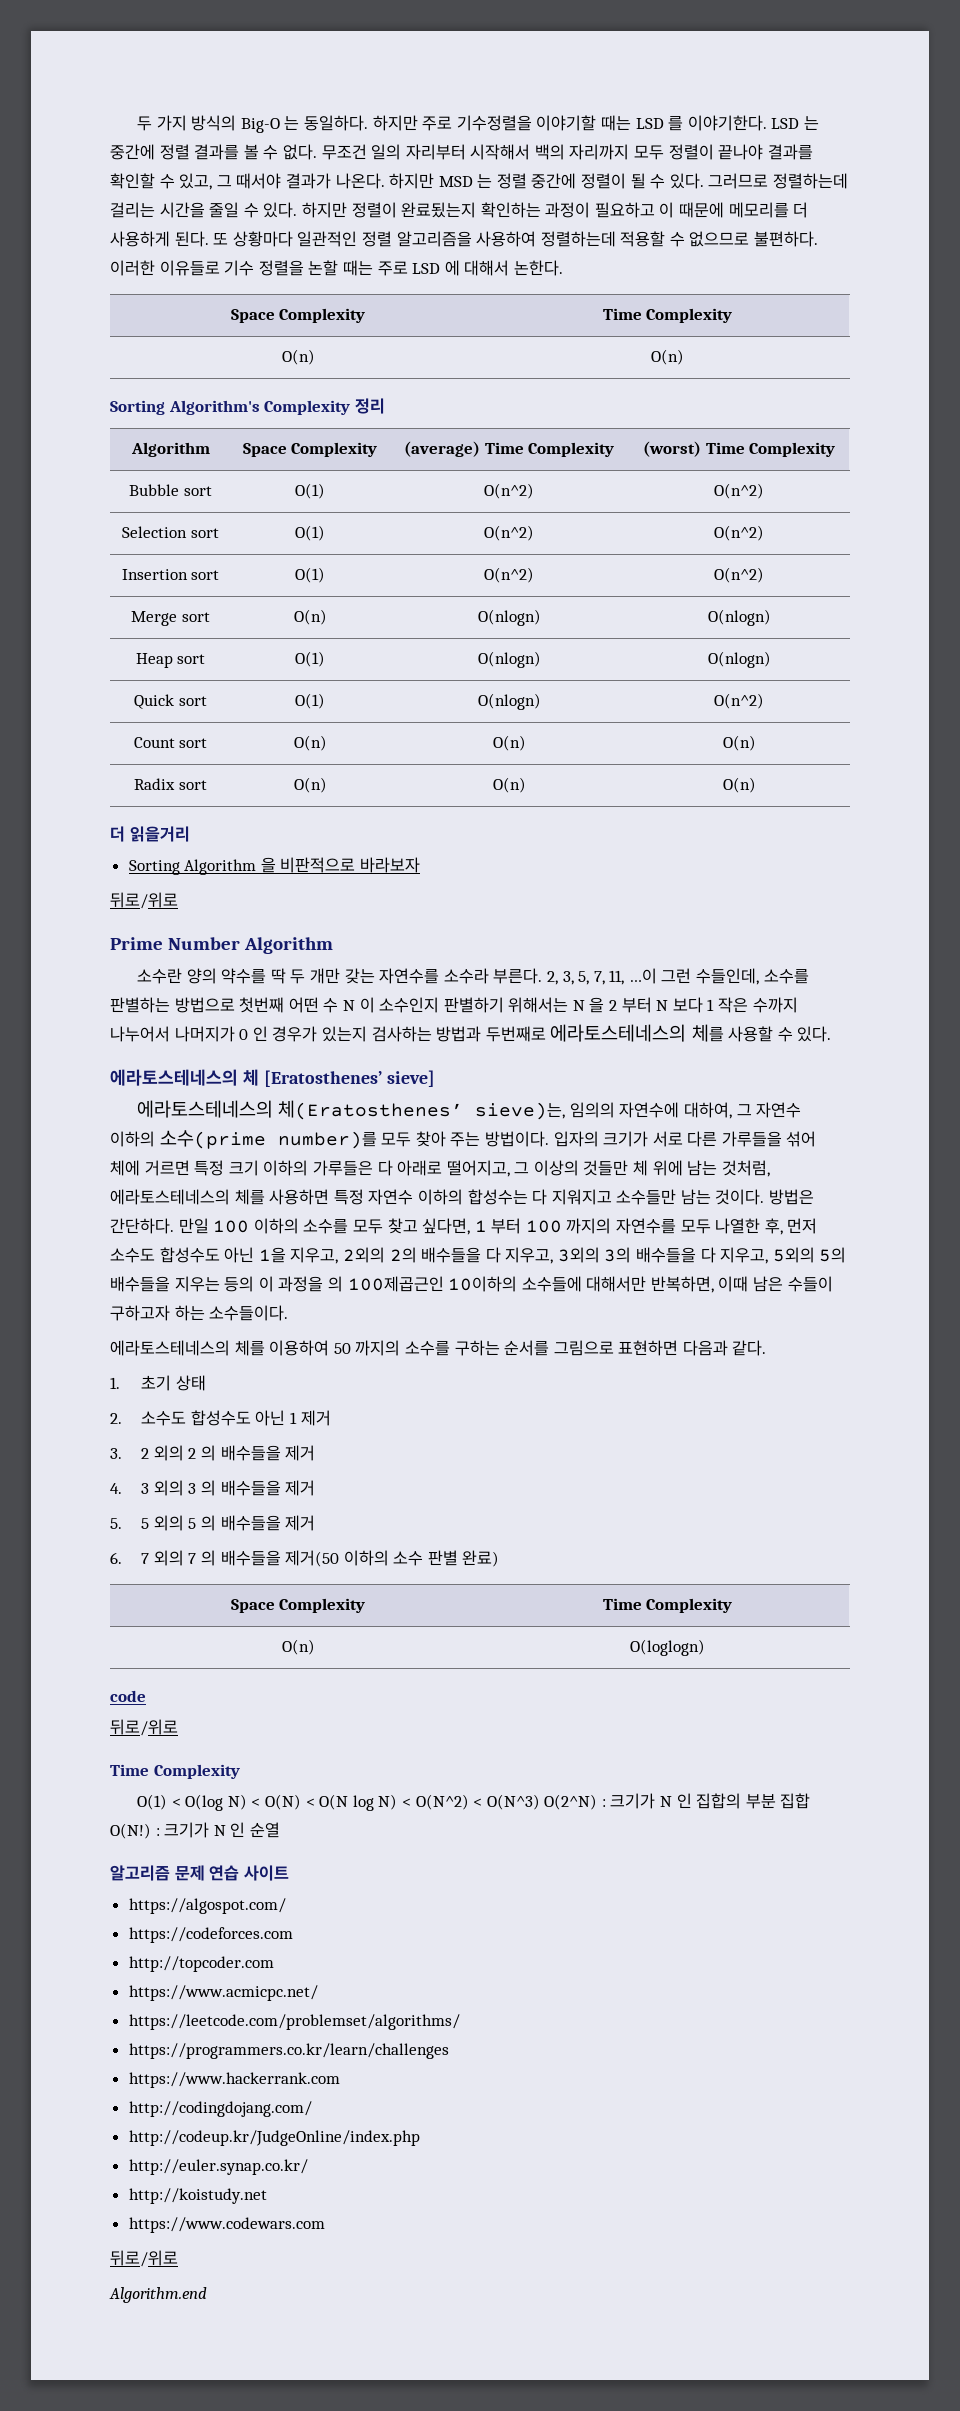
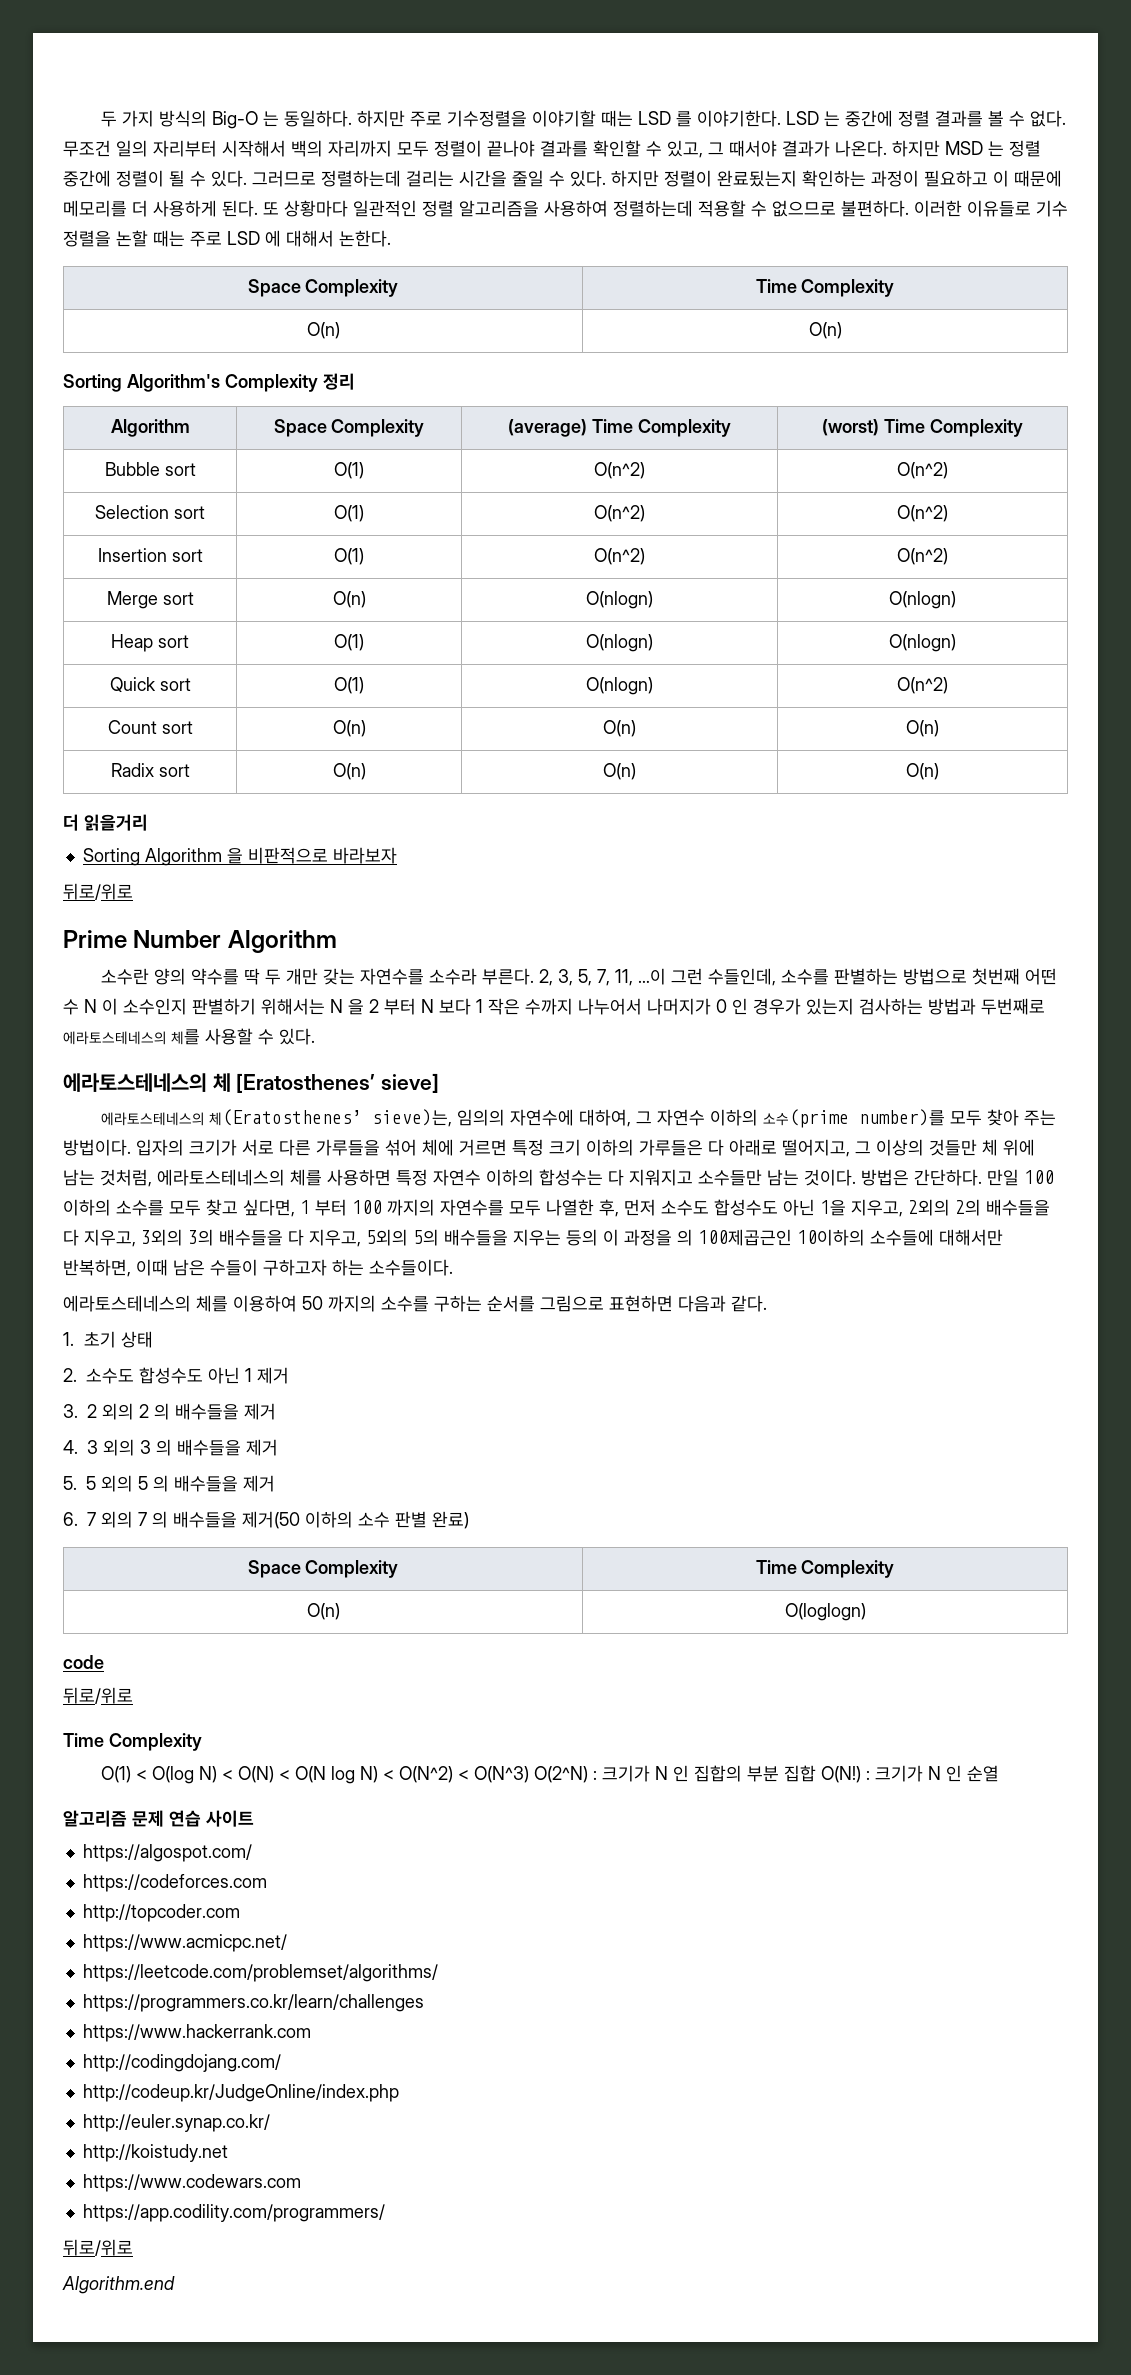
+ https://app.codility.com/programmers/

